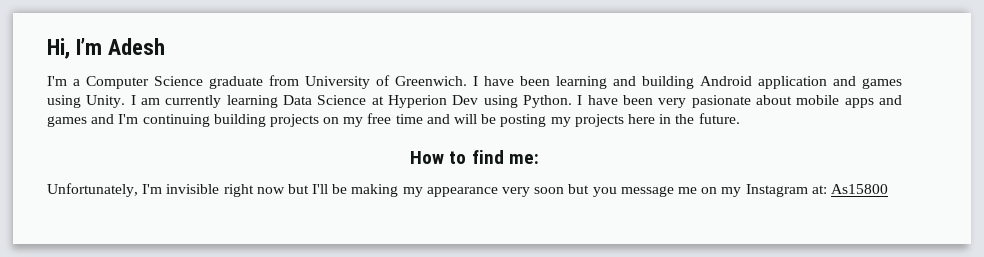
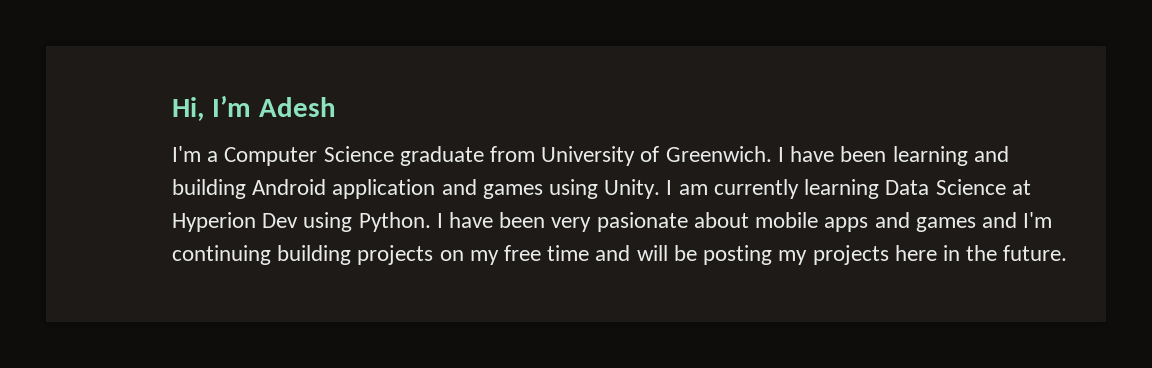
- How to find me:
- Unfortunately, I'm invisible right now but I'll be making my appearance very soon but you message me on my Instagram at: As15800

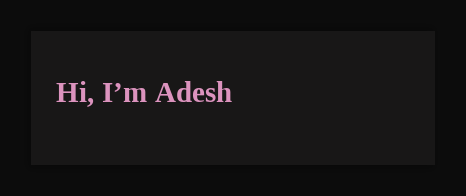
- I'm a Computer Science graduate from University of Greenwich. I have been learning and building Android application and games using Unity. I am currently learning Data Science at Hyperion Dev using Python. I have been very pasionate about mobile apps and games and I'm continuing building projects on my free time and will be posting my projects here in the future.

